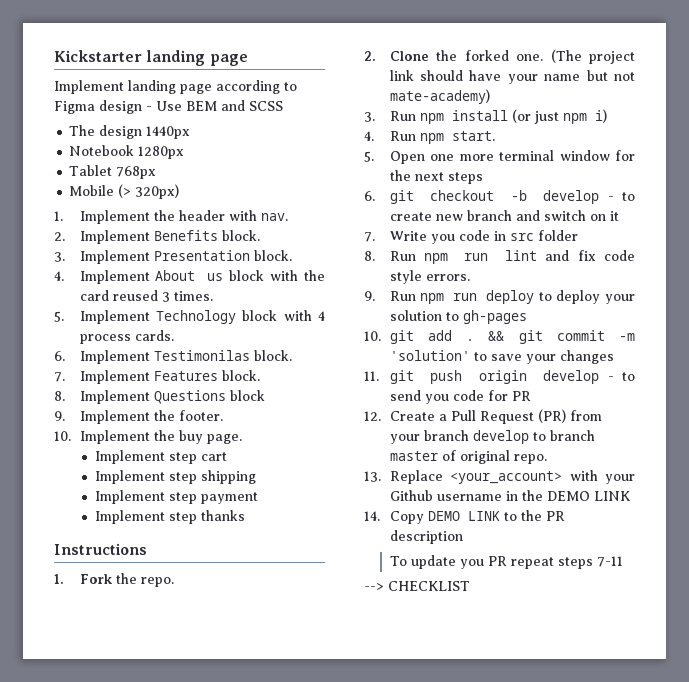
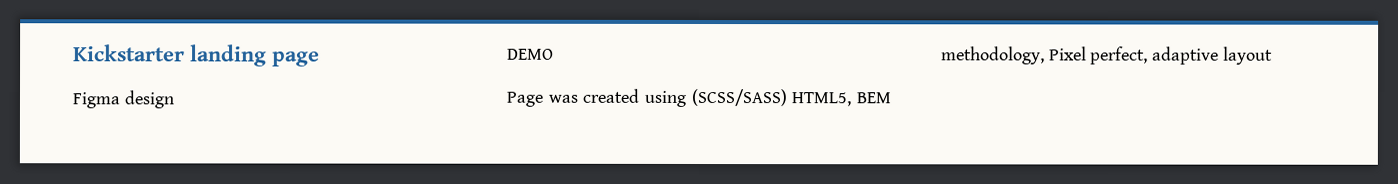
- Implement landing page according to Figma design - Use BEM and SCSS
- The design 1440px
- Notebook 1280px
- Tablet 768px
- Mobile (> 320px)
- 1. Implement the header with nav.
- 2. Implement Benefits block.
- 3. Implement Presentation block.
- 4. Implement About us block with the card reused 3 times.
- 5. Implement Technology block with 4 process cards.
- 6. Implement Testimonilas block.
- 7. Implement Features block.
- 8. Implement Questions block
- 9. Implement the footer.
- 10. Implement the buy page.
- Implement step cart
- Implement step shipping
- Implement step payment
- Implement step thanks
- Instructions
- 1. Fork the repo.
- 2. Clone the forked one. (The project link should have your name but not mate-academy)
- 3. Run npm install (or just npm i)
- 4. Run npm start.
- 5. Open one more terminal window for the next steps
- 6. git checkout -b develop - to create new branch and switch on it
- 7. Write you code in src folder
- 8. Run npm run lint and fix code style errors.
- 9. Run npm run deploy to deploy your solution to gh-pages
- 10. git add . && git commit -m 'solution' to save your changes
- 11. git push origin develop - to send you code for PR
- 12. Create a Pull Request (PR) from your branch develop to branch master of original repo.
- 13. Replace <your_account> with your Github username in the DEMO LINK
- 14. Copy DEMO LINK to the PR description
- To update you PR repeat steps 7-11
- --> CHECKLIST
+ Figma design
+ DEMO
+ Page was created using (SCSS/SASS) HTML5, BEM methodology, Pixel perfect, adaptive layout

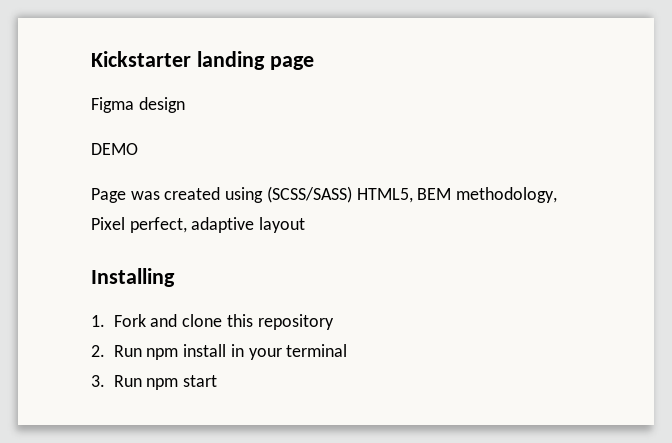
+ Installing
+ 1. Fork and clone this repository
+ 2. Run npm install in your terminal
+ 3. Run npm start

